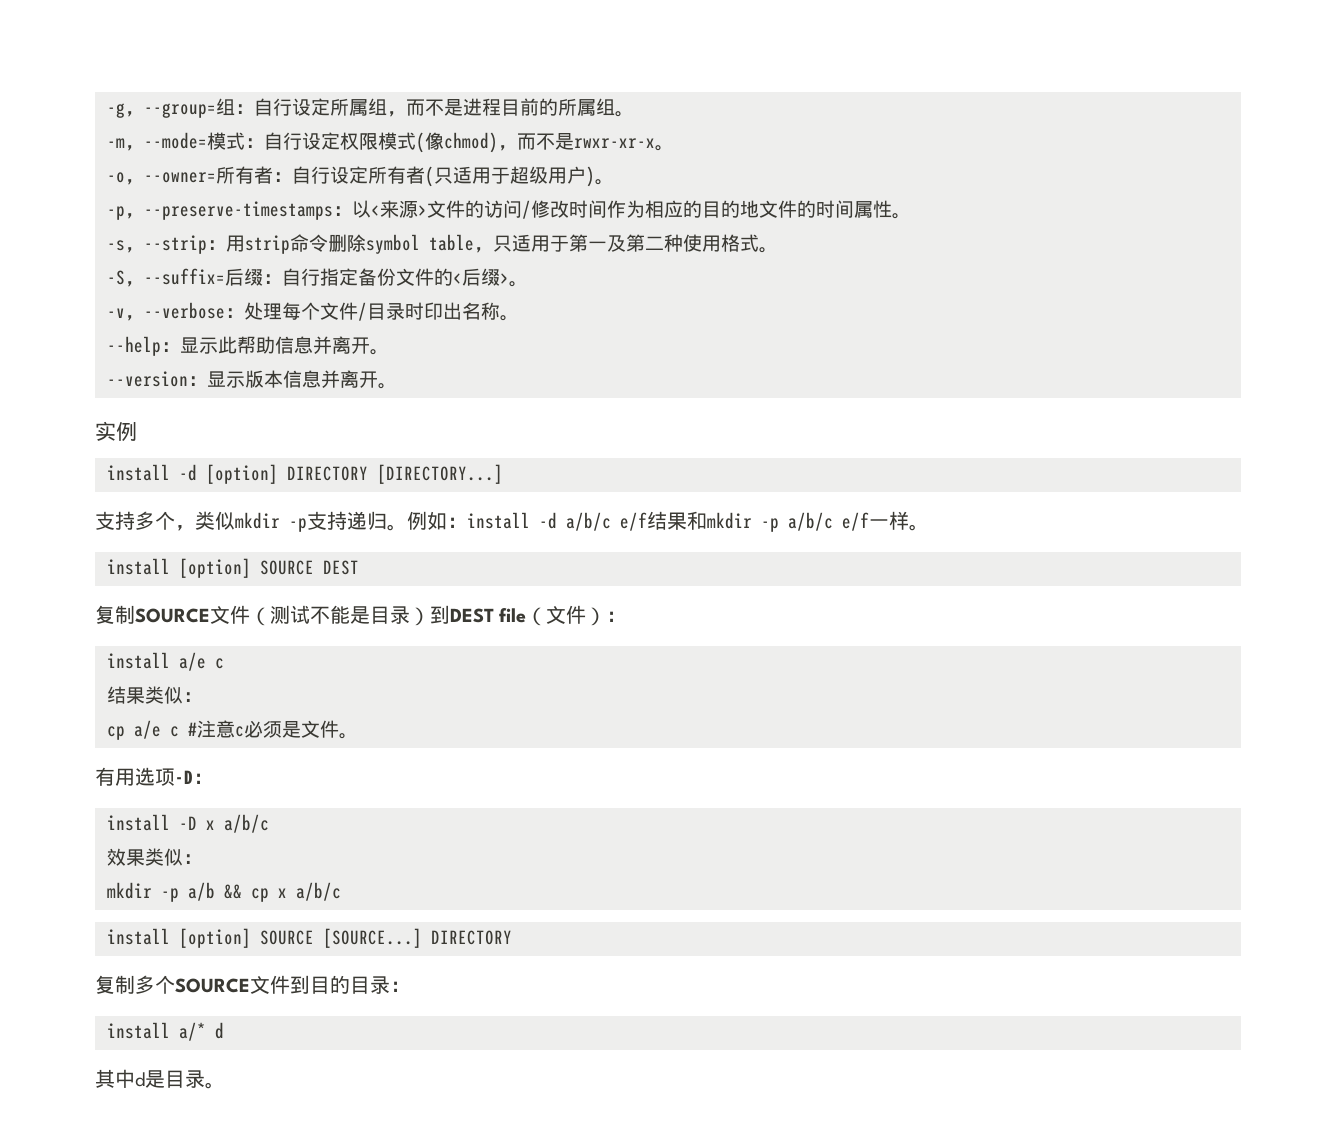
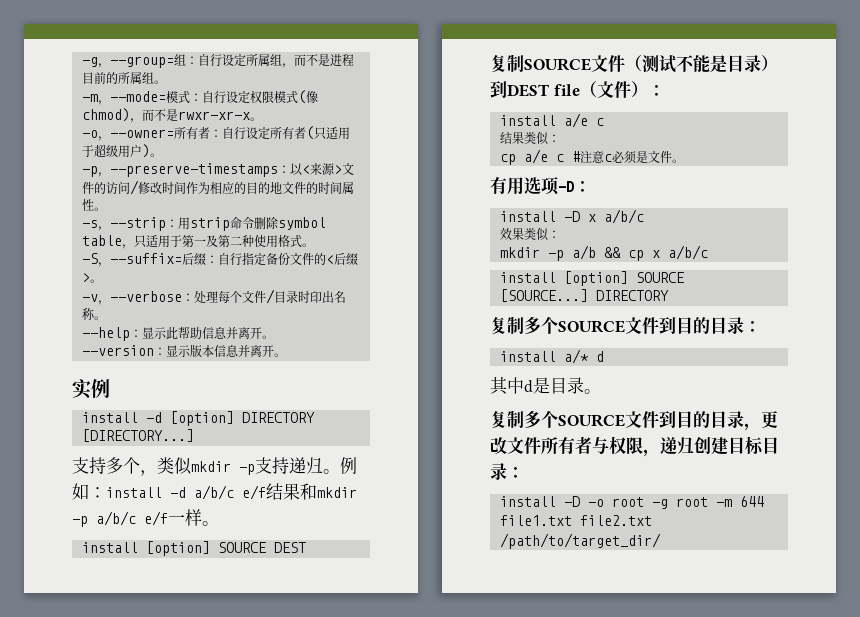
+ 复制多个SOURCE文件到目的目录，更改文件所有者与权限，递归创建目标目录：
+ install -D -o root -g root -m 644 file1.txt file2.txt /path/to/target_dir/

